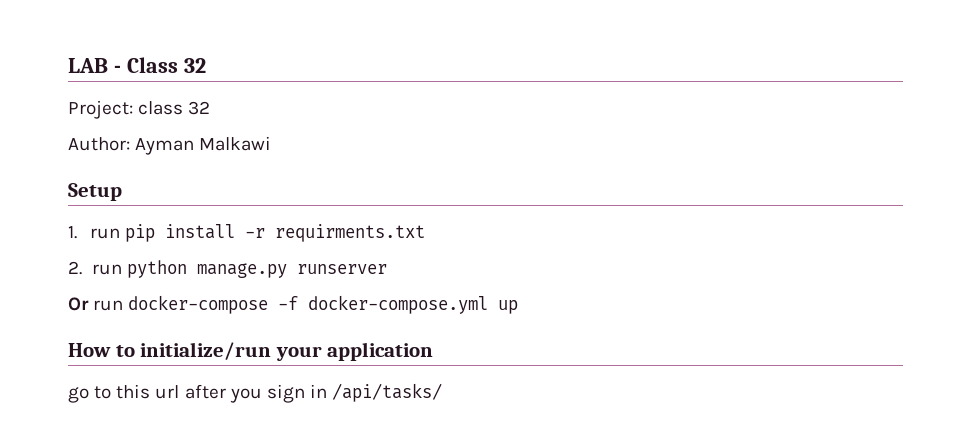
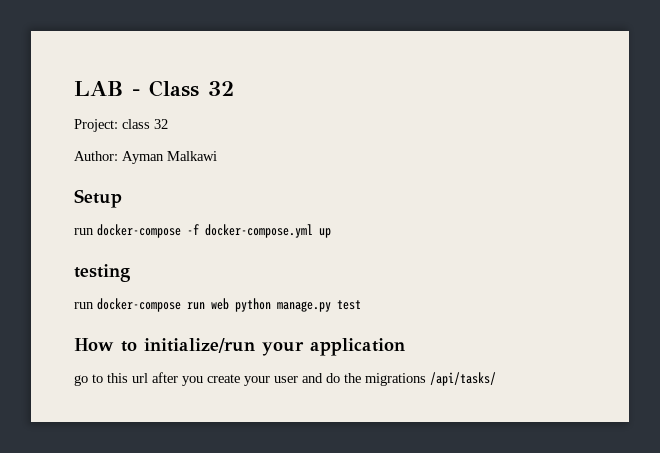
- 1. run pip install -r requirments.txt
- 2. run python manage.py runserver
- Or run docker-compose -f docker-compose.yml up
+ run docker-compose -f docker-compose.yml up
+ testing
+ run docker-compose run web python manage.py test
- go to this url after you sign in /api/tasks/
+ go to this url after you create your user and do the migrations /api/tasks/

